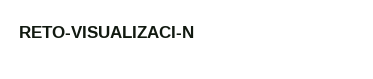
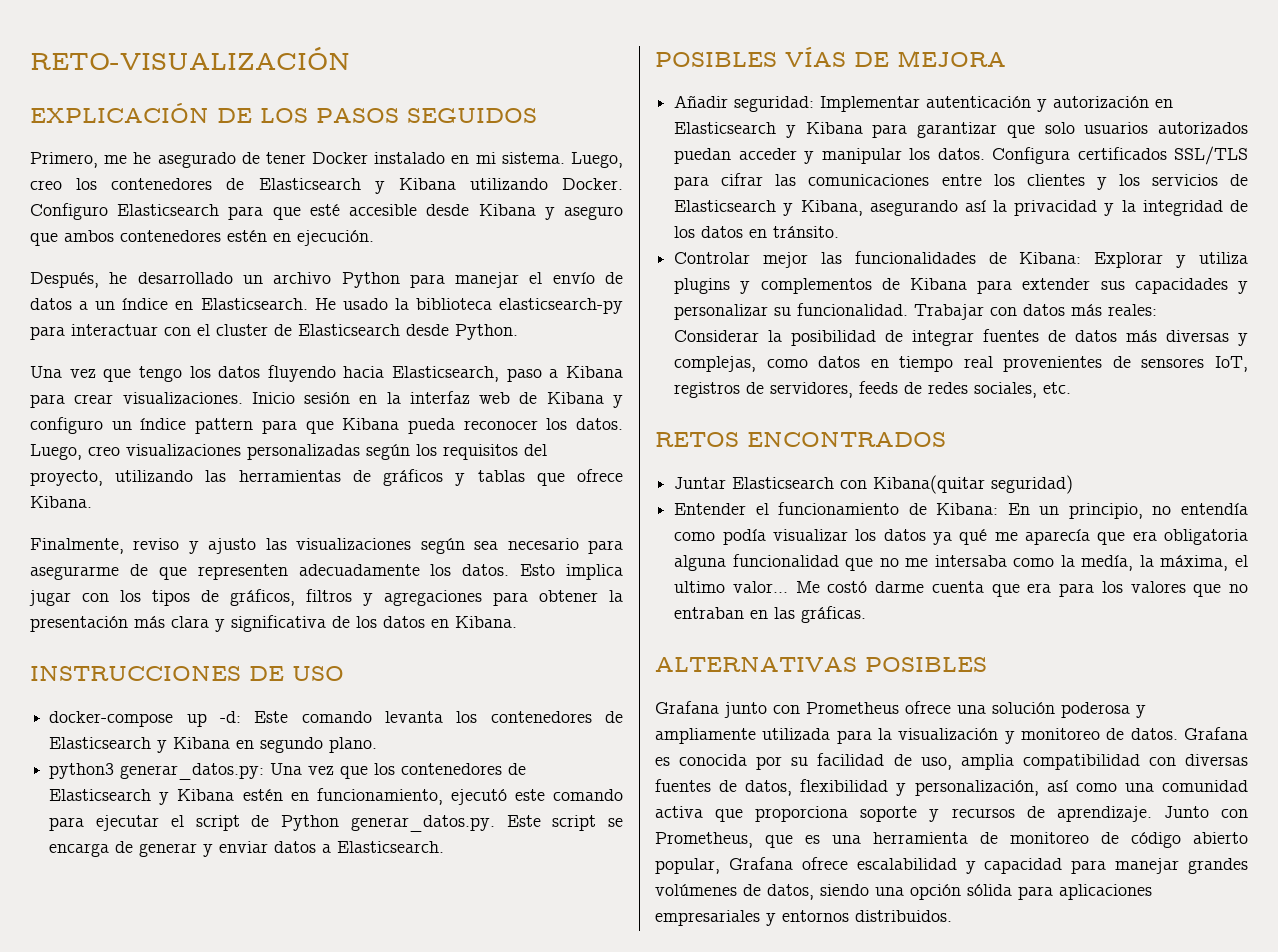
- RETO-VISUALIZACI-N
+ RETO-VISUALIZACIÓN
+ EXPLICACIÓN DE LOS PASOS SEGUIDOS
+ Primero, me he asegurado de tener Docker instalado en mi sistema. Luego, creo los contenedores de Elasticsearch y Kibana utilizando Docker. Configuro Elasticsearch para que esté accesible desde Kibana y aseguro que ambos contenedores estén en ejecución.
+ Después, he desarrollado un archivo Python para manejar el envío de datos a un índice en Elasticsearch. He usado la biblioteca elasticsearch-py para interactuar con el cluster de Elasticsearch desde Python.
+ Una vez que tengo los datos fluyendo hacia Elasticsearch, paso a Kibana para crear visualizaciones. Inicio sesión en la interfaz web de Kibana y configuro un índice pattern para que Kibana pueda reconocer los datos. Luego, creo visualizaciones personalizadas según los requisitos del proyecto, utilizando las herramientas de gráficos y tablas que ofrece Kibana.
+ Finalmente, reviso y ajusto las visualizaciones según sea necesario para asegurarme de que representen adecuadamente los datos. Esto implica jugar con los tipos de gráficos, filtros y agregaciones para obtener la presentación más clara y significativa de los datos en Kibana.
+ INSTRUCCIONES DE USO
+ docker-compose up -d: Este comando levanta los contenedores de Elasticsearch y Kibana en segundo plano.
+ python3 generar_datos.py: Una vez que los contenedores de Elasticsearch y Kibana estén en funcionamiento, ejecutó este comando para ejecutar el script de Python generar_datos.py. Este script se encarga de generar y enviar datos a Elasticsearch.
+ POSIBLES VÍAS DE MEJORA
+ Añadir seguridad: Implementar autenticación y autorización en Elasticsearch y Kibana para garantizar que solo usuarios autorizados puedan acceder y manipular los datos. Configura certificados SSL/TLS para cifrar las comunicaciones entre los clientes y los servicios de Elasticsearch y Kibana, asegurando así la privacidad y la integridad de los datos en tránsito.
+ Controlar mejor las funcionalidades de Kibana: Explorar y utiliza plugins y complementos de Kibana para extender sus capacidades y personalizar su funcionalidad. Trabajar con datos más reales: Considerar la posibilidad de integrar fuentes de datos más diversas y complejas, como datos en tiempo real provenientes de sensores IoT, registros de servidores, feeds de redes sociales, etc.
+ RETOS ENCONTRADOS
+ Juntar Elasticsearch con Kibana(quitar seguridad)
+ Entender el funcionamiento de Kibana: En un principio, no entendía como podía visualizar los datos ya qué me aparecía que era obligatoria alguna funcionalidad que no me intersaba como la medía, la máxima, el ultimo valor... Me costó darme cuenta que era para los valores que no entraban en las gráficas.
+ ALTERNATIVAS POSIBLES
+ Grafana junto con Prometheus ofrece una solución poderosa y ampliamente utilizada para la visualización y monitoreo de datos. Grafana es conocida por su facilidad de uso, amplia compatibilidad con diversas fuentes de datos, flexibilidad y personalización, así como una comunidad activa que proporciona soporte y recursos de aprendizaje. Junto con Prometheus, que es una herramienta de monitoreo de código abierto popular, Grafana ofrece escalabilidad y capacidad para manejar grandes volúmenes de datos, siendo una opción sólida para aplicaciones empresariales y entornos distribuidos.

